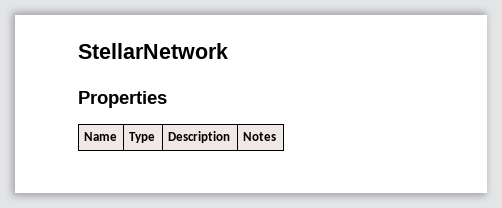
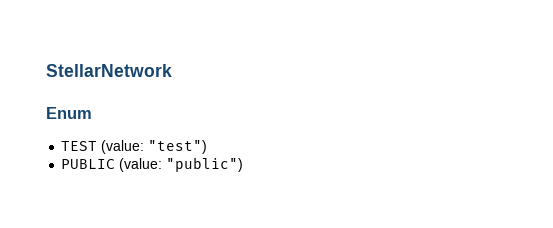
- Properties
- Name | Type | Description | Notes
+ Enum
+ TEST (value: "test")
+ PUBLIC (value: "public")

